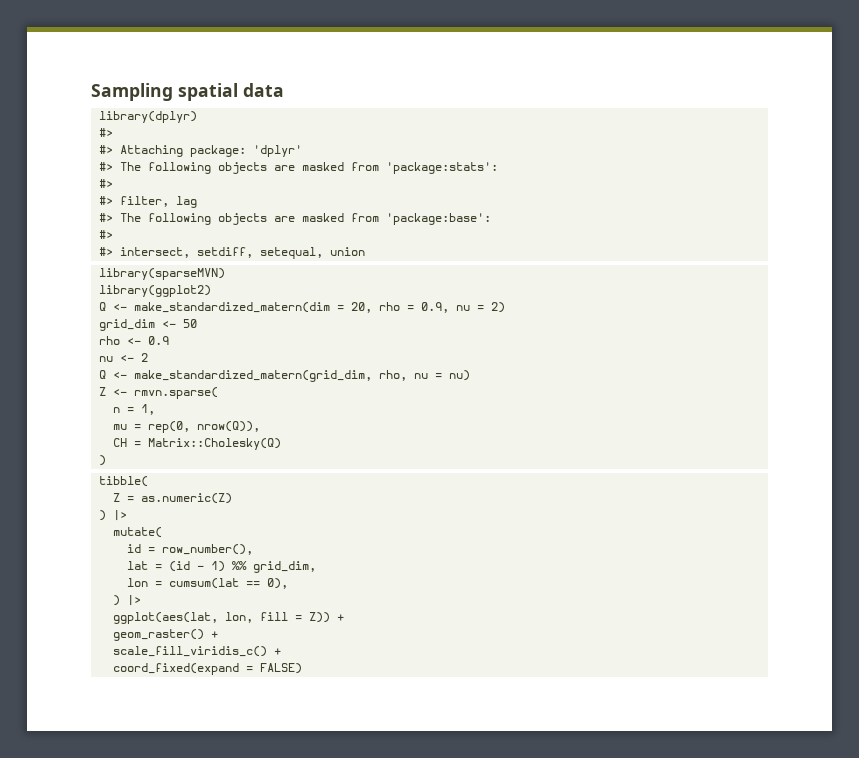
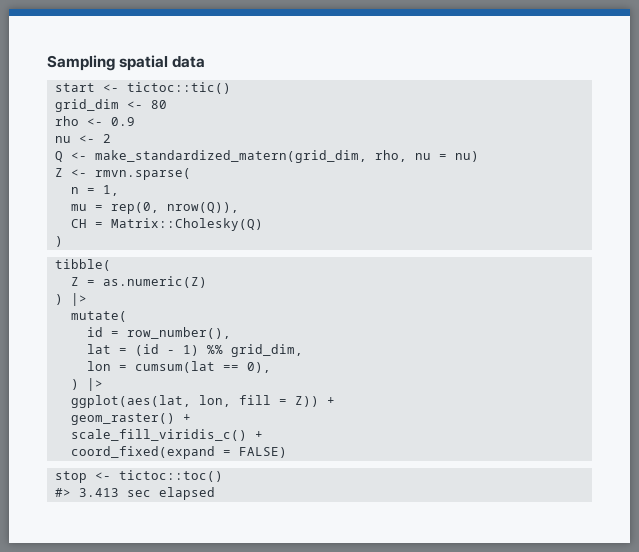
- library(dplyr)
- #>
- #> Attaching package: 'dplyr'
- #> The following objects are masked from 'package:stats':
- #>
- #> filter, lag
- #> The following objects are masked from 'package:base':
- #>
- #> intersect, setdiff, setequal, union
- library(sparseMVN)
- library(ggplot2)
- Q <- make_standardized_matern(dim = 20, rho = 0.9, nu = 2)
+ start <- tictoc::tic()
- grid_dim <- 50
+ grid_dim <- 80
+ stop <- tictoc::toc()
+ #> 3.413 sec elapsed

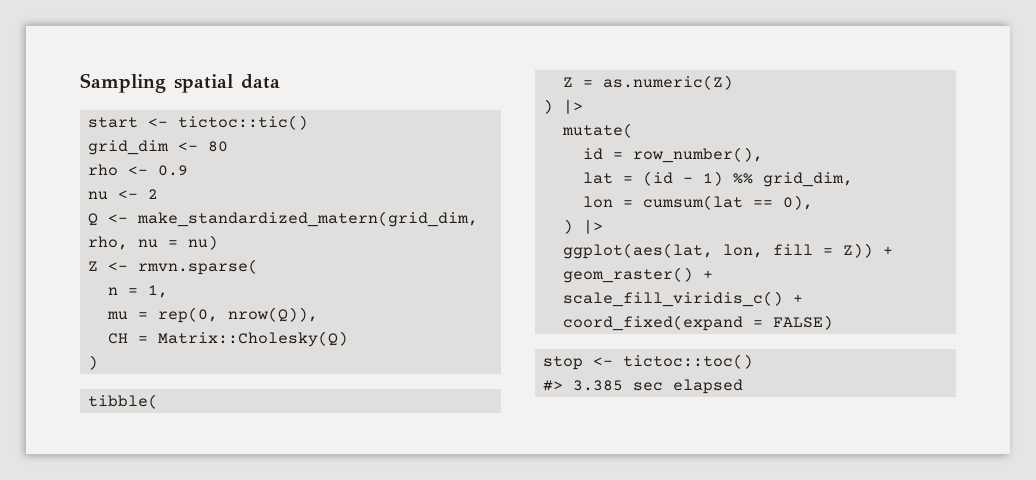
- #> 3.413 sec elapsed
+ #> 3.385 sec elapsed

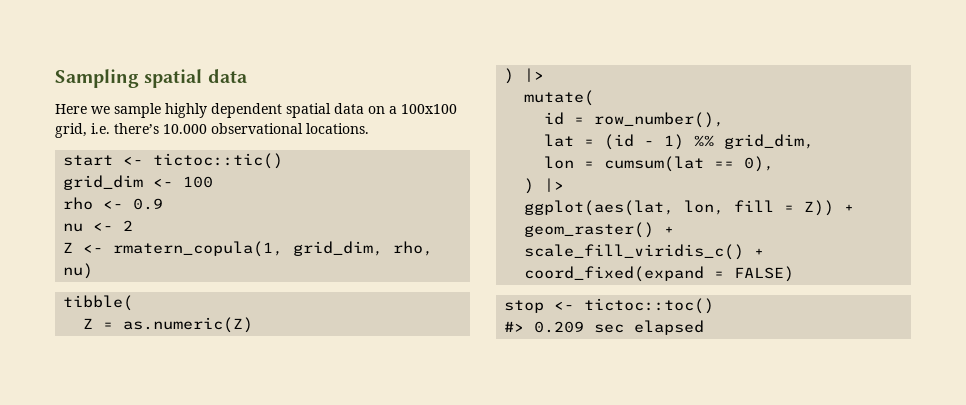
+ Here we sample highly dependent spatial data on a 100x100 grid, i.e. there’s 10.000 observational locations.
- grid_dim <- 80
+ grid_dim <- 100
- Q <- make_standardized_matern(grid_dim, rho, nu = nu)
- Z <- rmvn.sparse(
- n = 1,
- mu = rep(0, nrow(Q)),
- CH = Matrix::Cholesky(Q)
- )
+ Z <- rmatern_copula(1, grid_dim, rho, nu)
- #> 3.385 sec elapsed
+ #> 0.209 sec elapsed

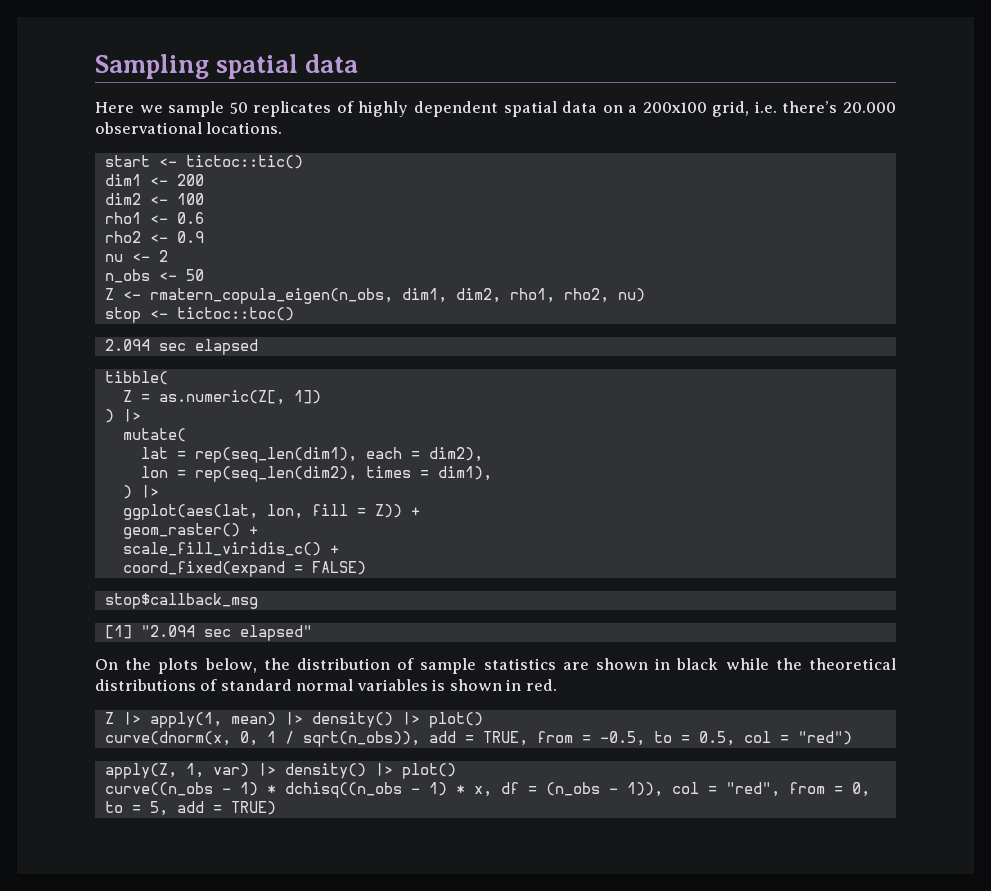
- Here we sample highly dependent spatial data on a 100x100 grid, i.e. there’s 10.000 observational locations.
+ Here we sample 50 replicates of highly dependent spatial data on a 200x100 grid, i.e. there’s 20.000 observational locations.
- grid_dim <- 100
- rho <- 0.9
+ dim1 <- 200
+ dim2 <- 100
+ rho1 <- 0.6
+ rho2 <- 0.9
+ n_obs <- 50
- Z <- rmatern_copula(1, grid_dim, rho, nu)
+ Z <- rmatern_copula_eigen(n_obs, dim1, dim2, rho1, rho2, nu)
+ stop <- tictoc::toc()
+ 2.094 sec elapsed
- Z = as.numeric(Z)
+ Z = as.numeric(Z[, 1])
- id = row_number(),
- lat = (id - 1) %% grid_dim,
- lon = cumsum(lat == 0),
+ lat = rep(seq_len(dim1), each = dim2),
+ lon = rep(seq_len(dim2), times = dim1),
- stop <- tictoc::toc()
- #> 0.209 sec elapsed
+ stop$callback_msg
+ [1] "2.094 sec elapsed"
+ On the plots below, the distribution of sample statistics are shown in black while the theoretical distributions of standard normal variables is shown in red.
+ Z |> apply(1, mean) |> density() |> plot()
+ curve(dnorm(x, 0, 1 / sqrt(n_obs)), add = TRUE, from = -0.5, to = 0.5, col = "red")
+ apply(Z, 1, var) |> density() |> plot()
+ curve((n_obs - 1) * dchisq((n_obs - 1) * x, df = (n_obs - 1)), col = "red", from = 0, to = 5, add = TRUE)

